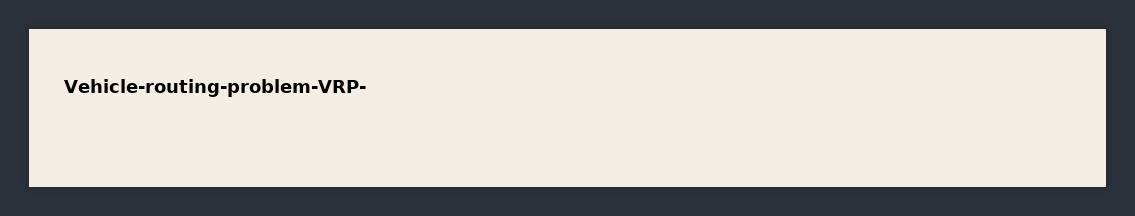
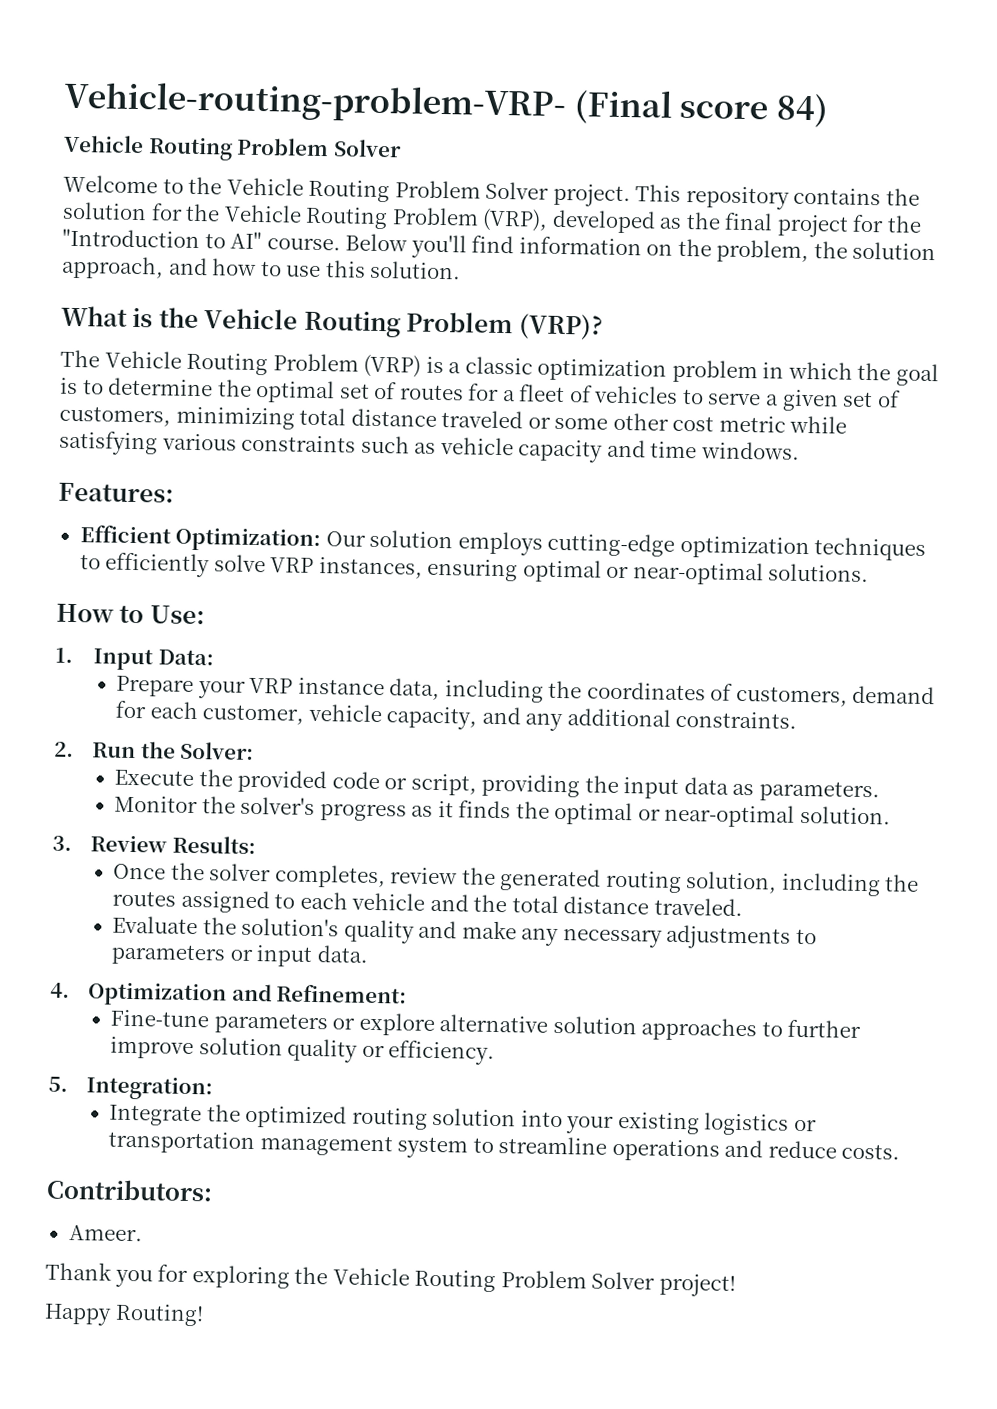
- Vehicle-routing-problem-VRP-
+ Vehicle-routing-problem-VRP- (Final score 84)
+ Vehicle Routing Problem Solver
+ Welcome to the Vehicle Routing Problem Solver project. This repository contains the solution for the Vehicle Routing Problem (VRP), developed as the final project for the "Introduction to AI" course. Below you'll find information on the problem, the solution approach, and how to use this solution.
+ What is the Vehicle Routing Problem (VRP)?
+ The Vehicle Routing Problem (VRP) is a classic optimization problem in which the goal is to determine the optimal set of routes for a fleet of vehicles to serve a given set of customers, minimizing total distance traveled or some other cost metric while satisfying various constraints such as vehicle capacity and time windows.
+ Features:
+ Efficient Optimization: Our solution employs cutting-edge optimization techniques to efficiently solve VRP instances, ensuring optimal or near-optimal solutions.
+ How to Use:
+ 1. Input Data:
+ Prepare your VRP instance data, including the coordinates of customers, demand for each customer, vehicle capacity, and any additional constraints.
+ 2. Run the Solver:
+ Execute the provided code or script, providing the input data as parameters.
+ Monitor the solver's progress as it finds the optimal or near-optimal solution.
+ 3. Review Results:
+ Once the solver completes, review the generated routing solution, including the routes assigned to each vehicle and the total distance traveled.
+ Evaluate the solution's quality and make any necessary adjustments to parameters or input data.
+ 4. Optimization and Refinement:
+ Fine-tune parameters or explore alternative solution approaches to further improve solution quality or efficiency.
+ 5. Integration:
+ Integrate the optimized routing solution into your existing logistics or transportation management system to streamline operations and reduce costs.
+ Contributors:
+ Ameer.
+ Thank you for exploring the Vehicle Routing Problem Solver project!
+ Happy Routing!

